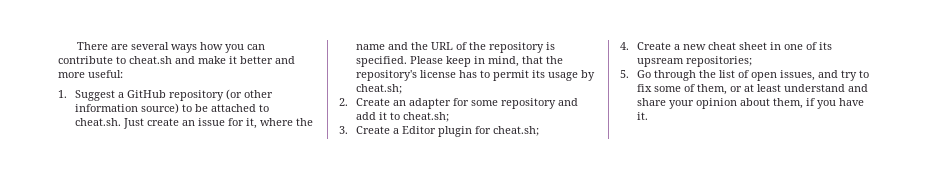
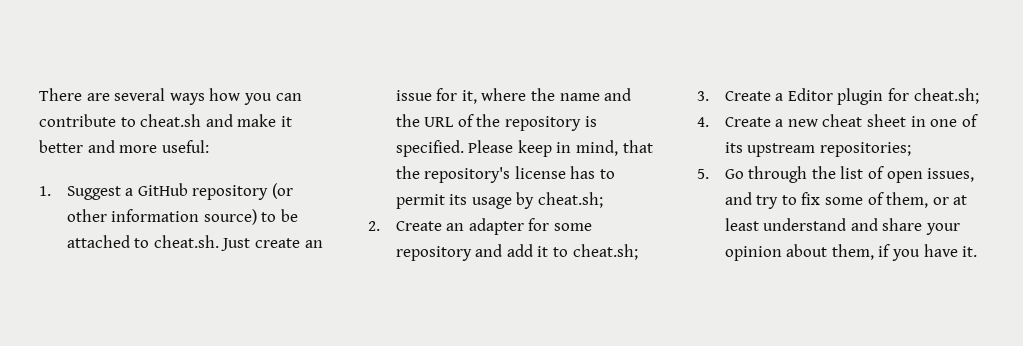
- 4. Create a new cheat sheet in one of its upsream repositories;
+ 4. Create a new cheat sheet in one of its upstream repositories;

